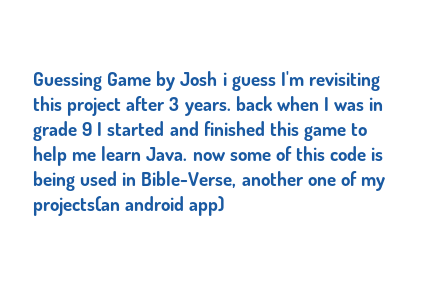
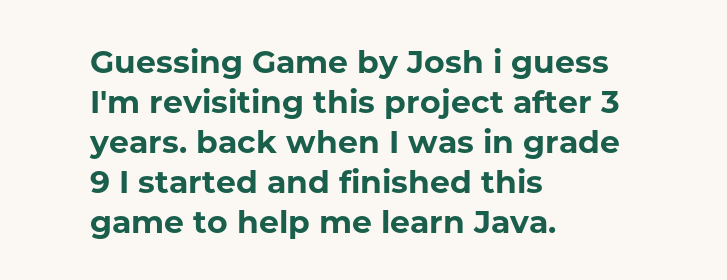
- Guessing Game by Josh i guess I'm revisiting this project after 3 years. back when I was in grade 9 I started and finished this game to help me learn Java. now some of this code is being used in Bible-Verse, another one of my projects(an android app)
+ Guessing Game by Josh i guess I'm revisiting this project after 3 years. back when I was in grade 9 I started and finished this game to help me learn Java.

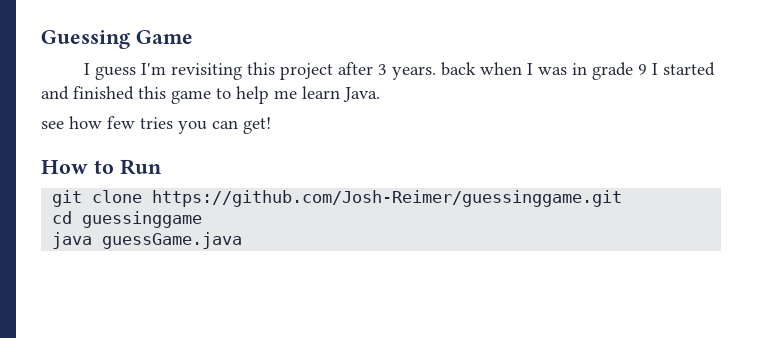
- Guessing Game by Josh i guess I'm revisiting this project after 3 years. back when I was in grade 9 I started and finished this game to help me learn Java.
+ Guessing Game
+ I guess I'm revisiting this project after 3 years. back when I was in grade 9 I started and finished this game to help me learn Java.
+ see how few tries you can get!
+ How to Run
+ git clone https://github.com/Josh-Reimer/guessinggame.git
+ cd guessinggame
+ java guessGame.java

